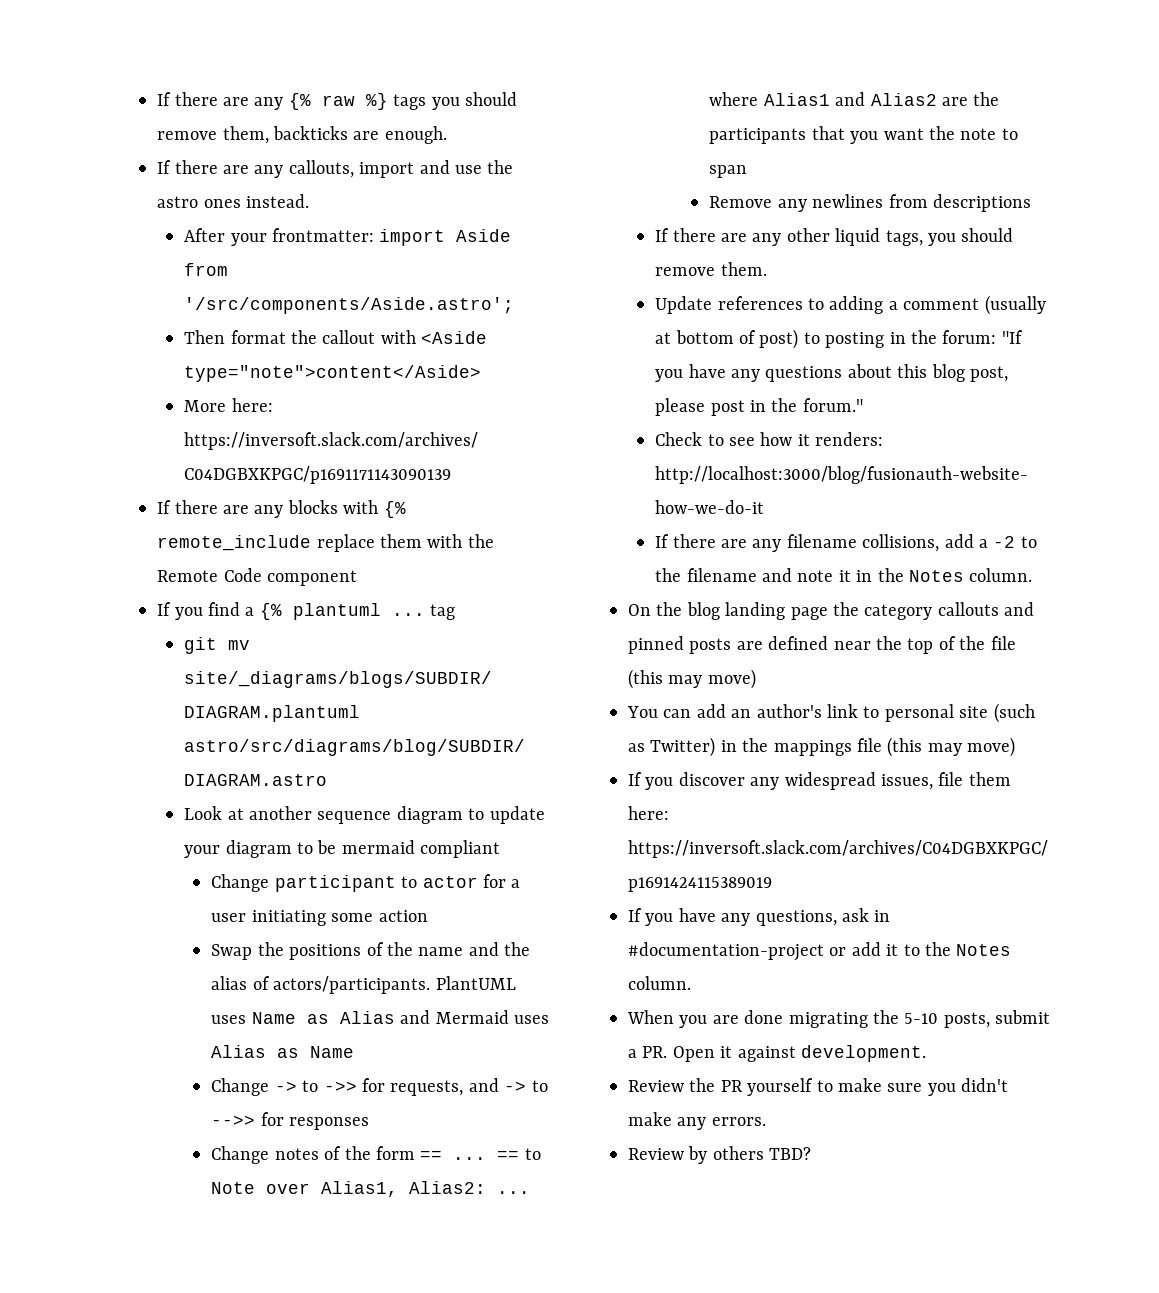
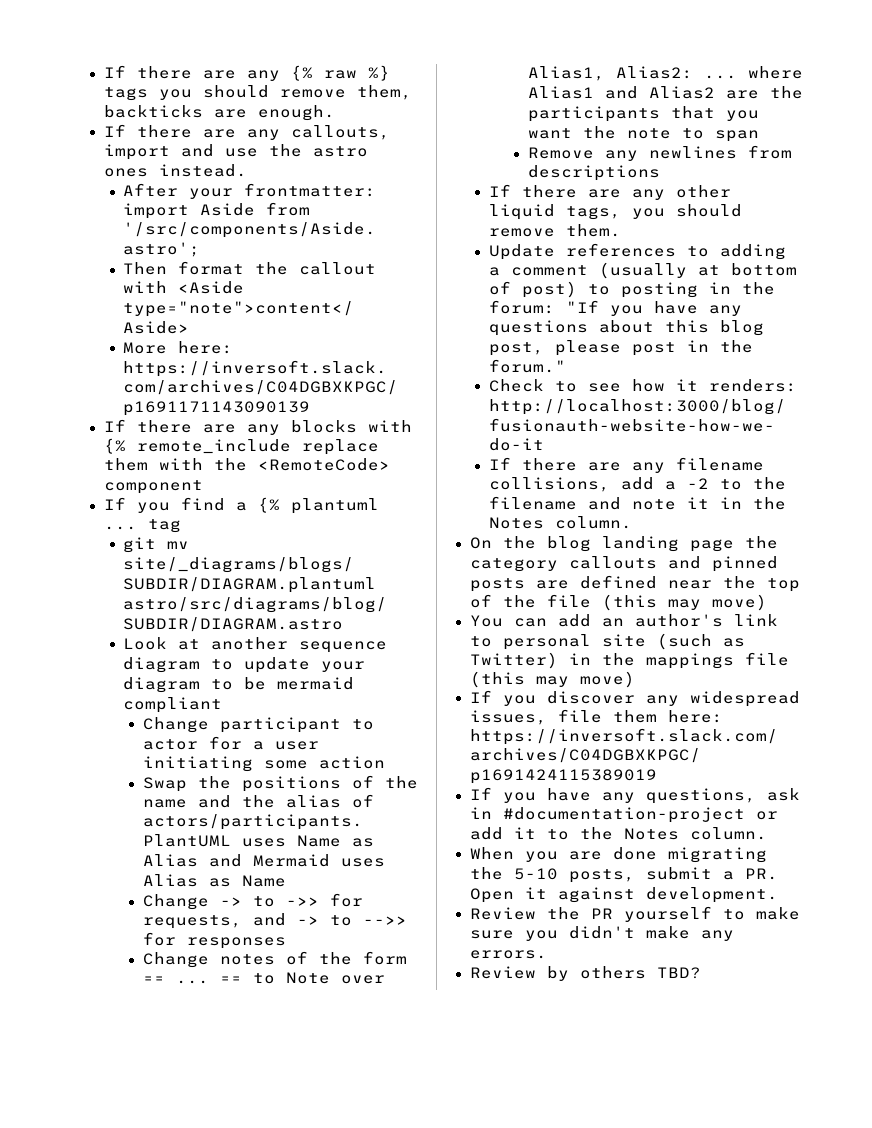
- If there are any blocks with {% remote_include replace them with the Remote Code component
+ If there are any blocks with {% remote_include replace them with the <RemoteCode> component

